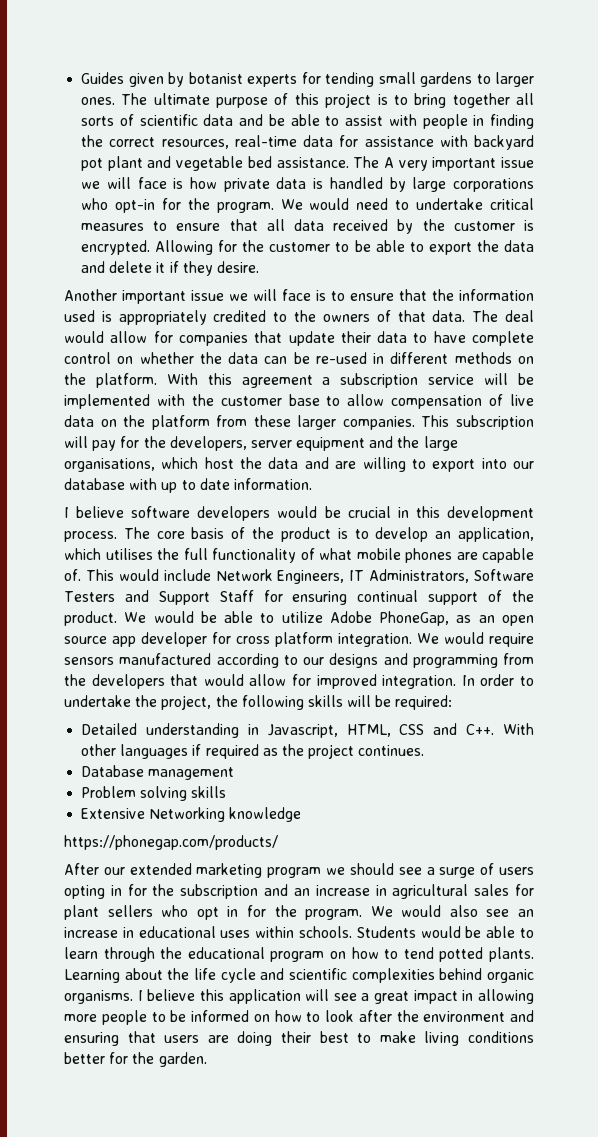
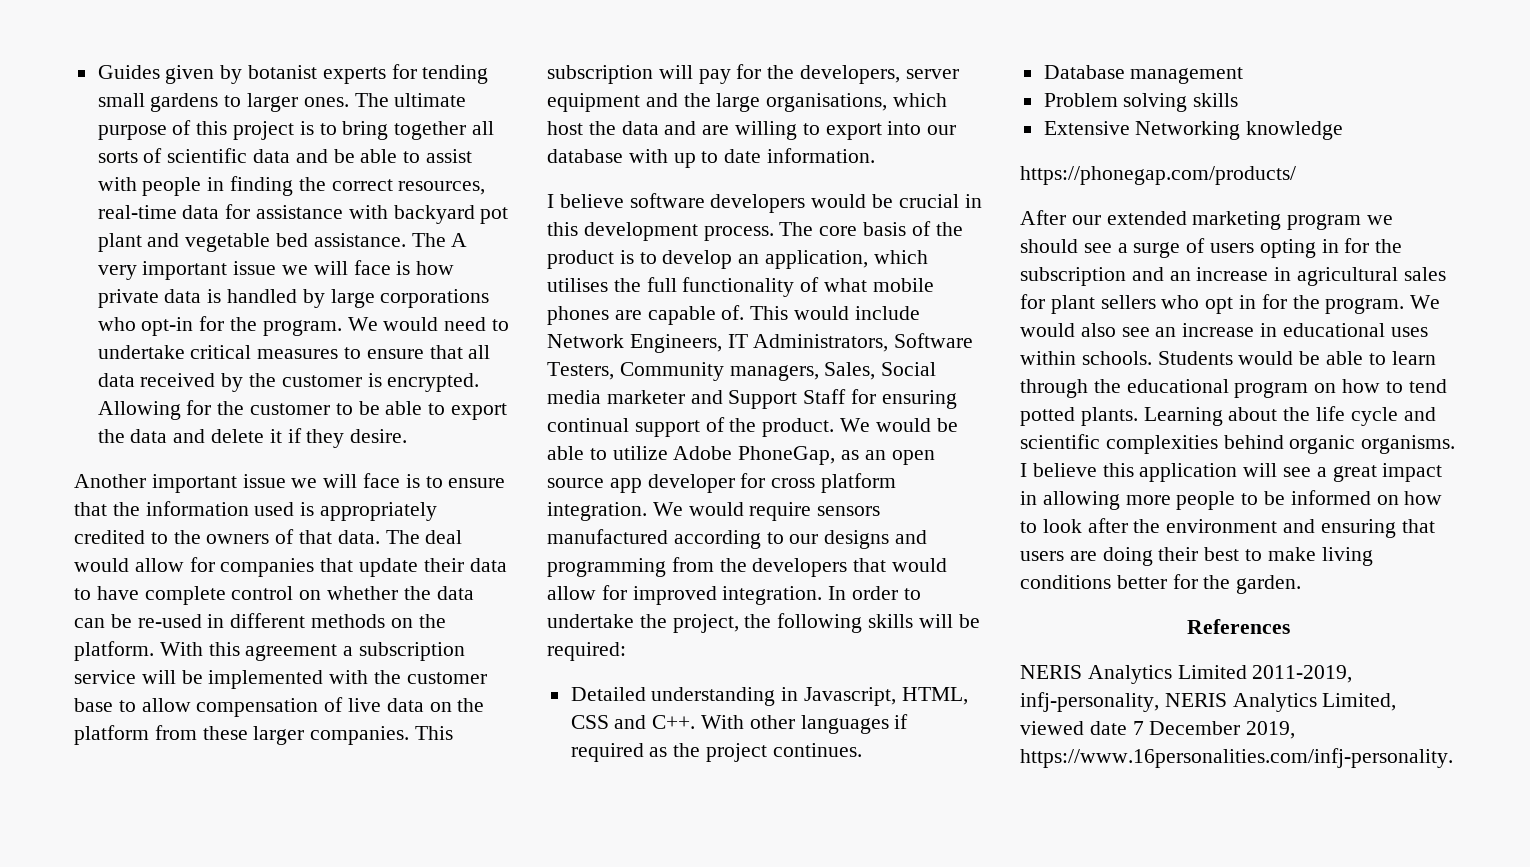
- This would include Network Engineers, IT Administrators, Software Testers and Support Staff for ensuring continual support of the product.
+ This would include Network Engineers, IT Administrators, Software Testers, Community managers, Sales, Social media marketer and Support Staff for ensuring continual support of the product.
+ References
+ NERIS Analytics Limited 2011-2019, infj-personality, NERIS Analytics Limited, viewed date 7 December 2019, https://www.16personalities.com/infj-personality.

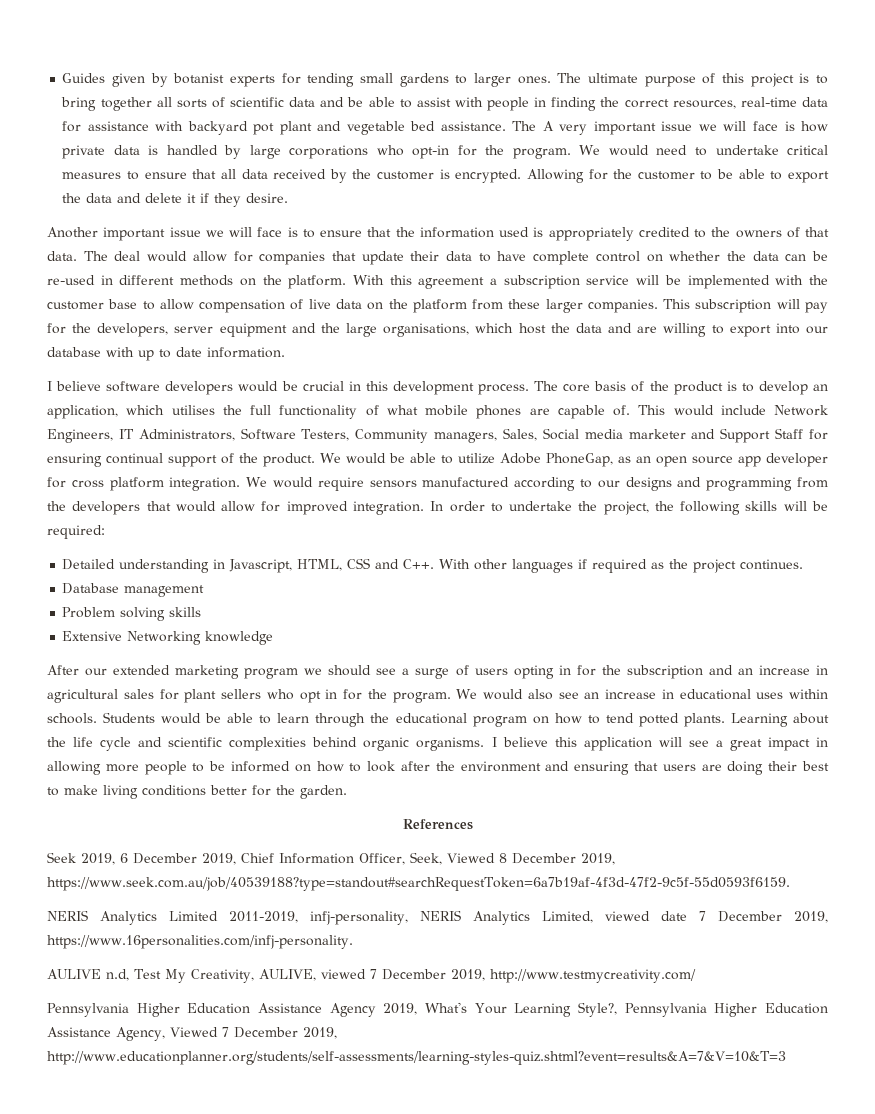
- https://phonegap.com/products/
+ Seek 2019, 6 December 2019, Chief Information Officer, Seek, Viewed 8 December 2019, https://www.seek.com.au/job/40539188?type=standout#searchRequestToken=6a7b19af-4f3d-47f2-9c5f-55d0593f6159.
+ AULIVE n.d, Test My Creativity, AULIVE, viewed 7 December 2019, http://www.testmycreativity.com/
+ Pennsylvania Higher Education Assistance Agency 2019, What's Your Learning Style?, Pennsylvania Higher Education Assistance Agency, Viewed 7 December 2019, http://www.educationplanner.org/students/self-assessments/learning-styles-quiz.shtml?event=results&A=7&V=10&T=3

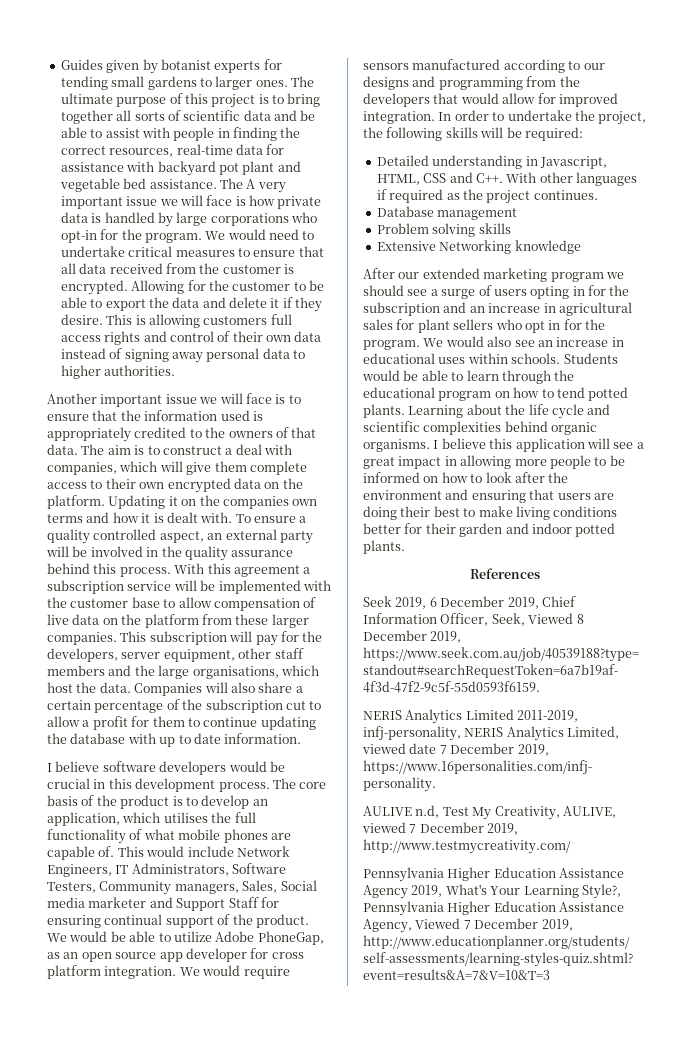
- We would need to undertake critical measures to ensure that all data received by the customer is encrypted.
+ We would need to undertake critical measures to ensure that all data received from the customer is encrypted.
+ This is allowing customers full access rights and control of their own data instead of signing away personal data to higher authorities.
- The deal would allow for companies that update their data to have complete control on whether the data can be re-used in different methods on the platform.
+ The aim is to construct a deal with companies, which will give them complete access to their own encrypted data on the platform. Updating it on the companies own terms and how it is dealt with. To ensure a quality controlled aspect, an external party will be involved in the quality assurance behind this process.
- This subscription will pay for the developers, server equipment and the large organisations, which host the data and are willing to export into our database with up to date information.
+ This subscription will pay for the developers, server equipment, other staff members and the large organisations, which host the data. Companies will also share a certain percentage of the subscription cut to allow a profit for them to continue updating the database with up to date information.
- I believe this application will see a great impact in allowing more people to be informed on how to look after the environment and ensuring that users are doing their best to make living conditions better for the garden.
+ I believe this application will see a great impact in allowing more people to be informed on how to look after the environment and ensuring that users are doing their best to make living conditions better for their garden and indoor potted plants.

